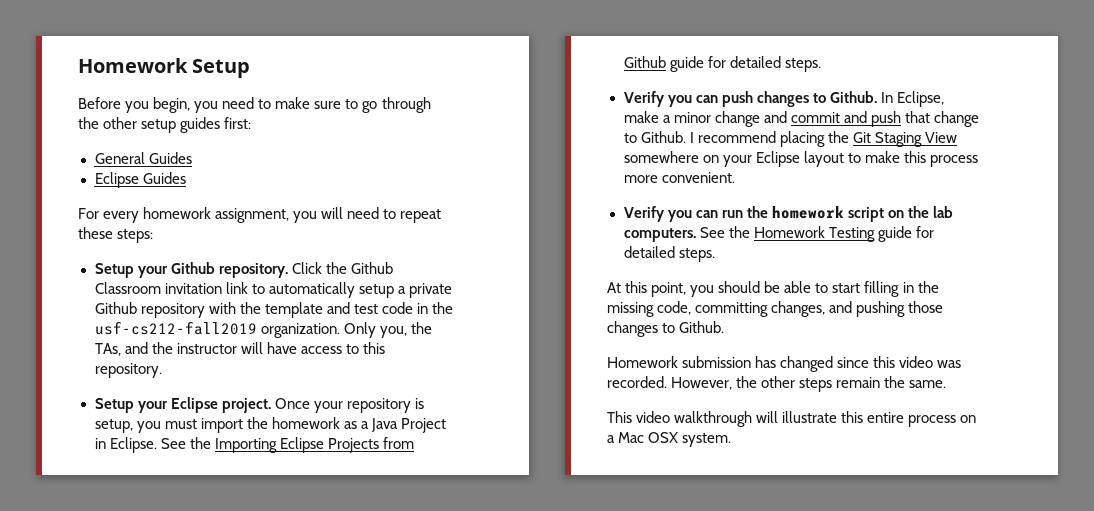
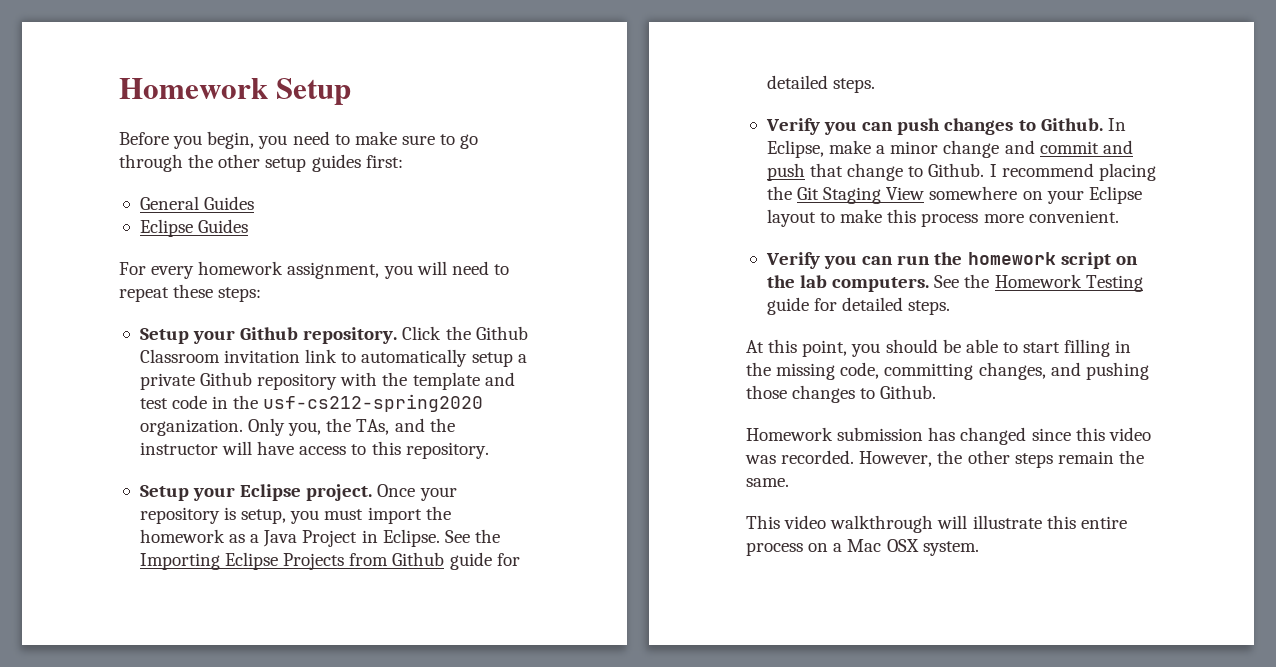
- Click the Github Classroom invitation link to automatically setup a private Github repository with the template and test code in the usf-cs212-fall2019 organization.
+ Click the Github Classroom invitation link to automatically setup a private Github repository with the template and test code in the usf-cs212-spring2020 organization.

